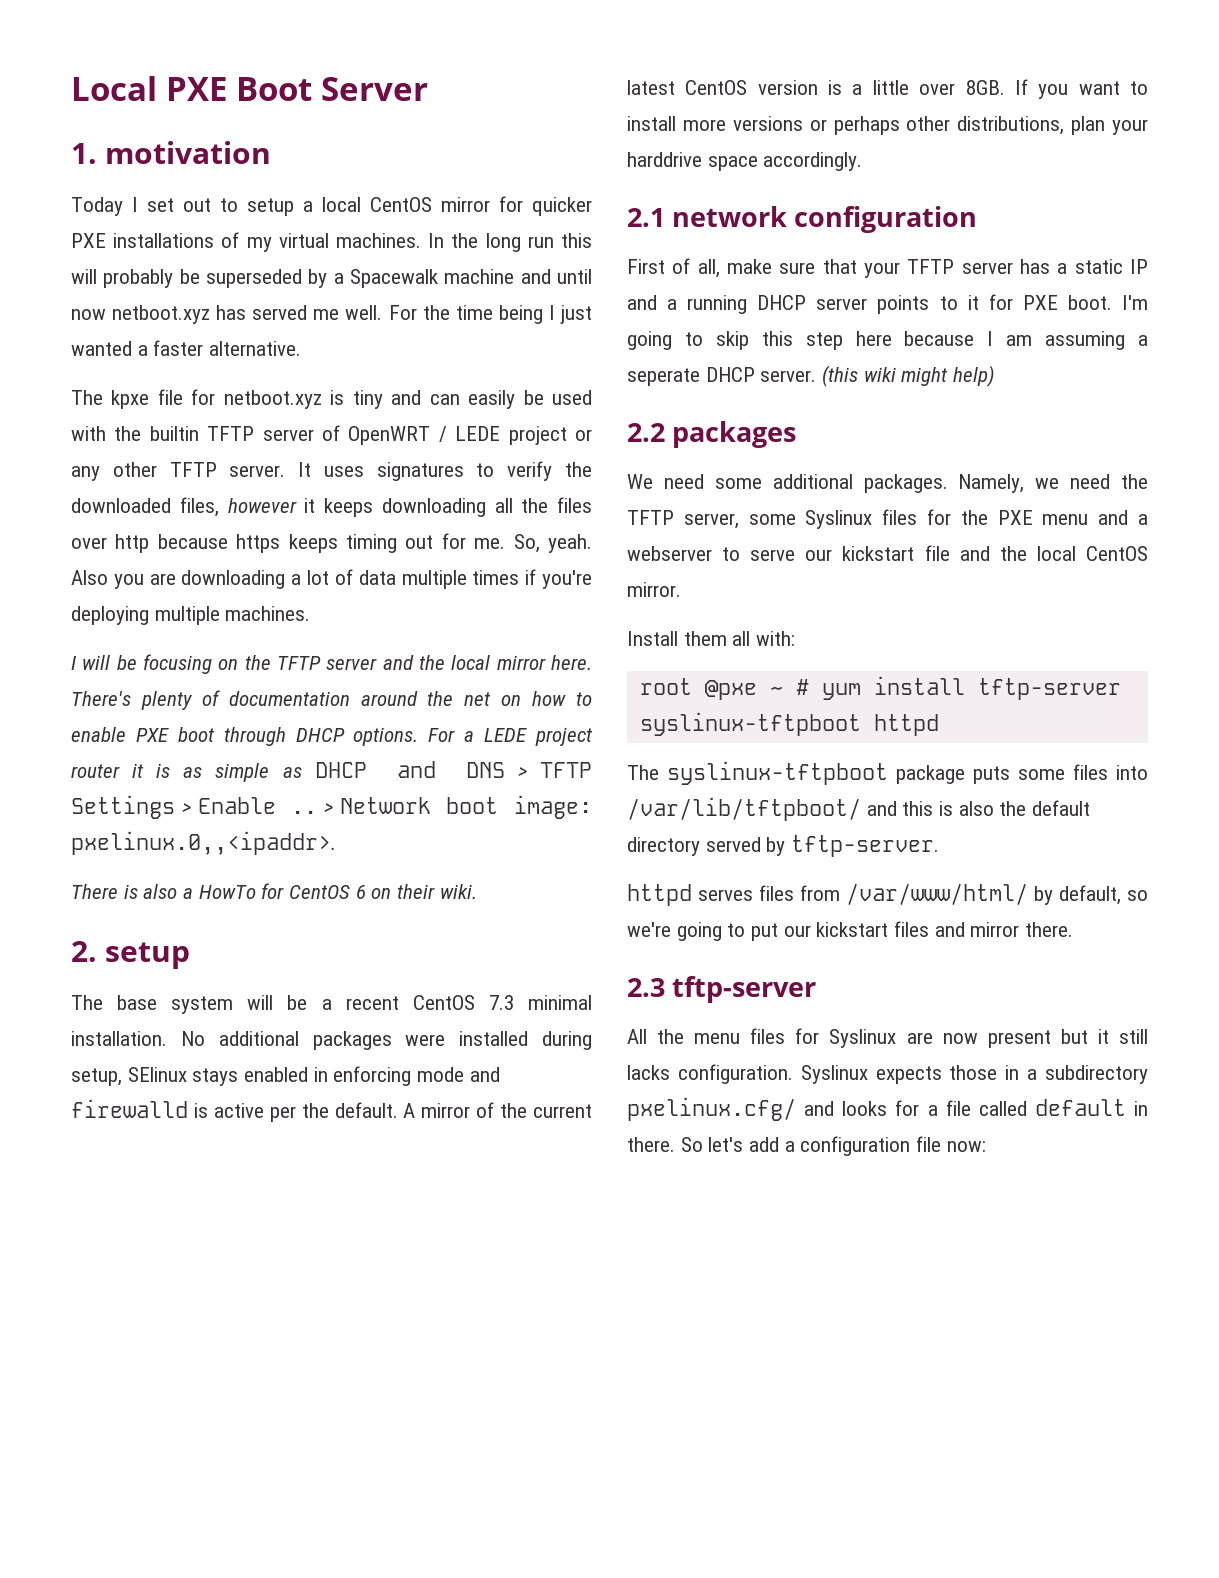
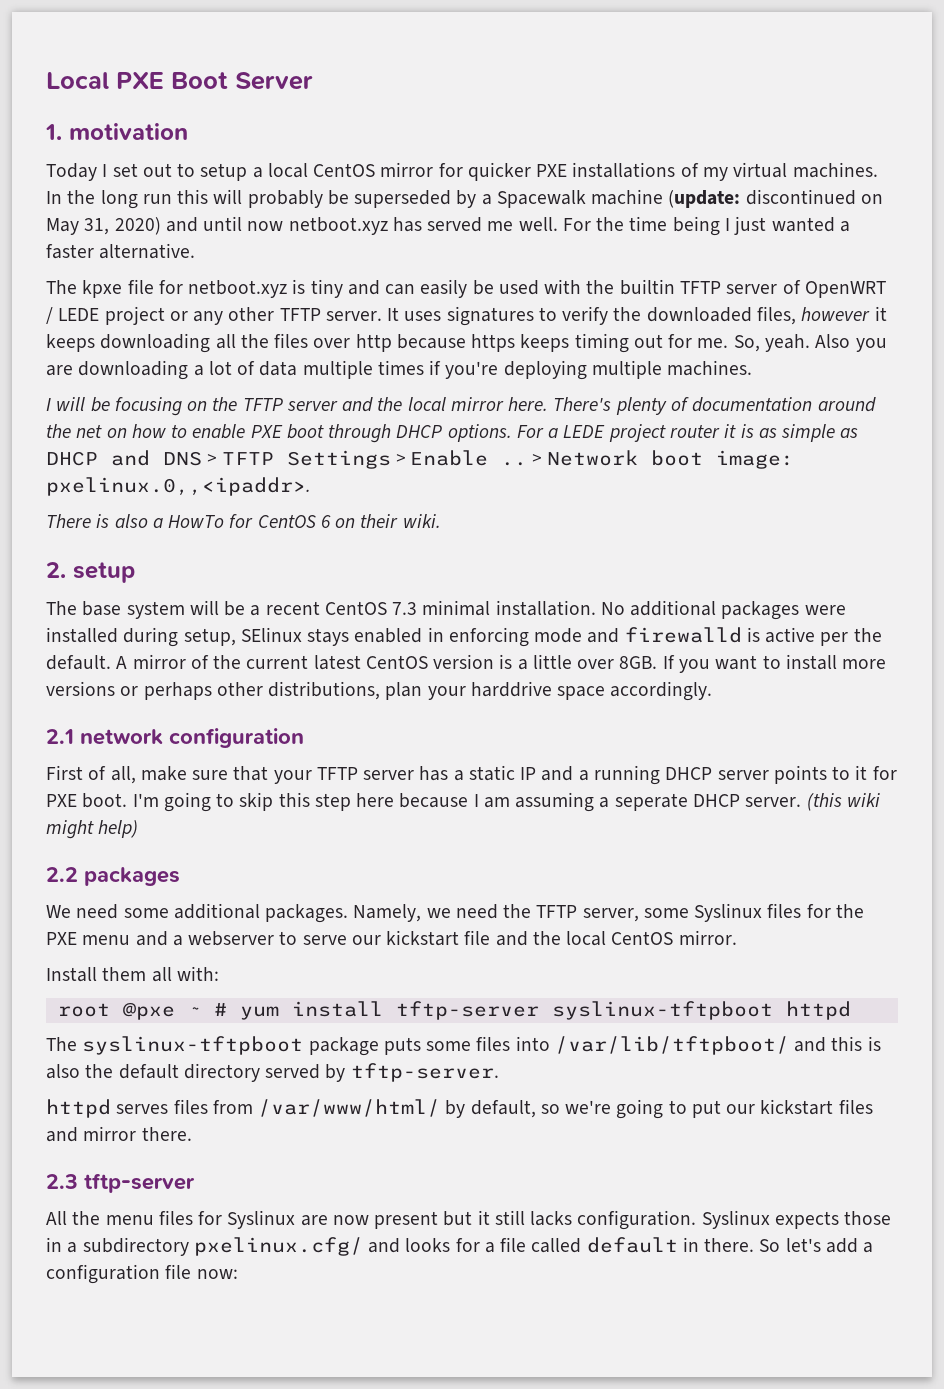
- In the long run this will probably be superseded by a Spacewalk machine and until now netboot.xyz has served me well.
+ In the long run this will probably be superseded by a Spacewalk machine (update: discontinued on May 31, 2020) and until now netboot.xyz has served me well.

